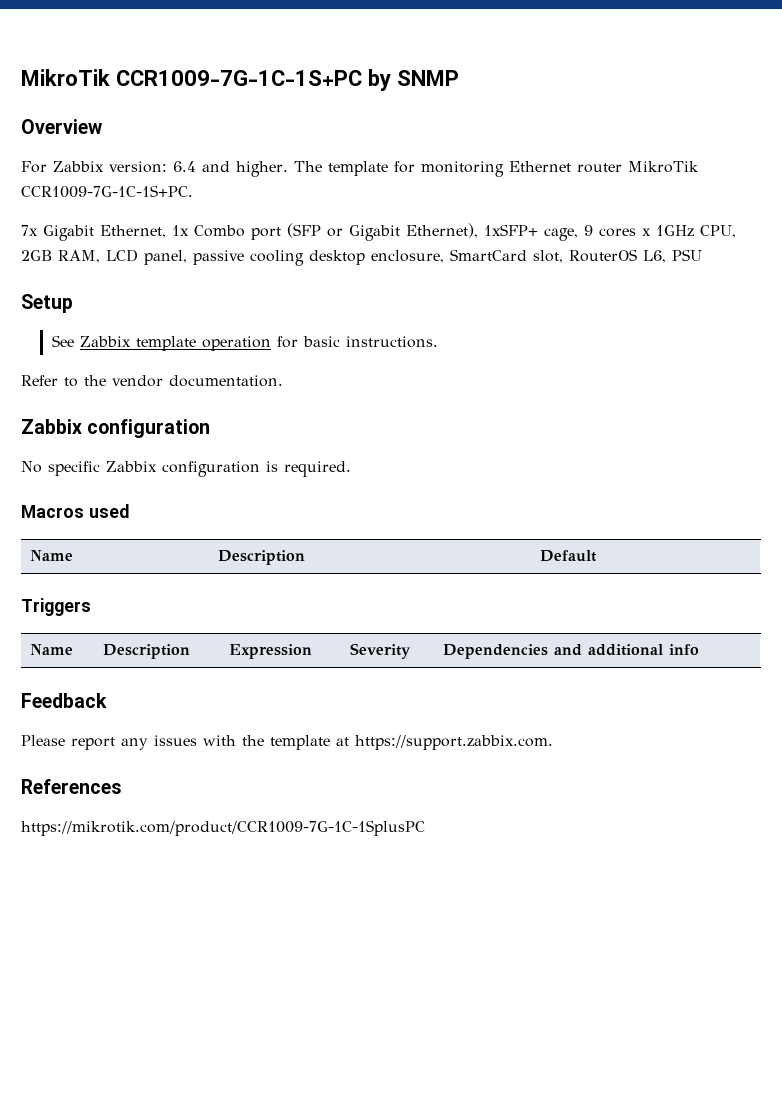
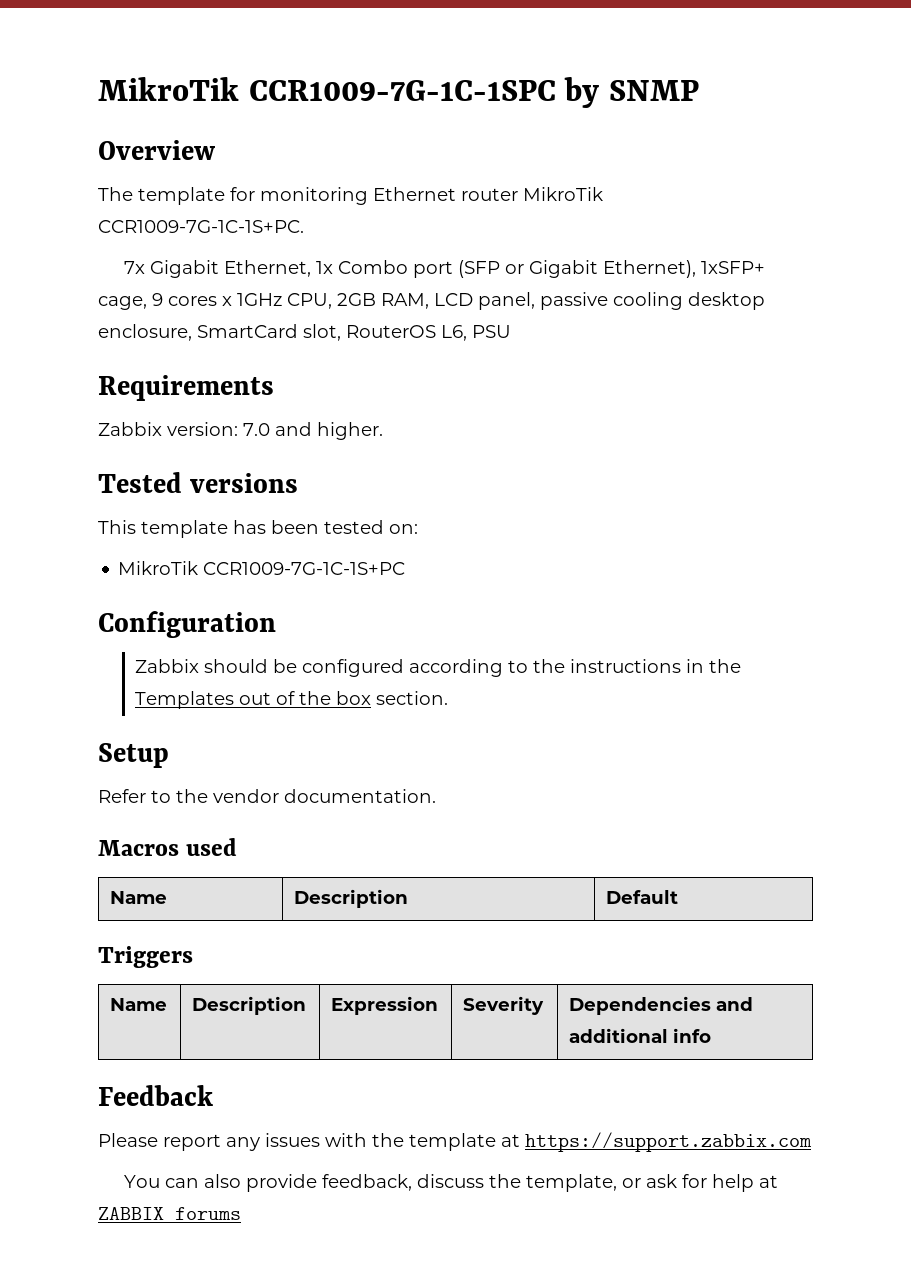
- MikroTik CCR1009-7G-1C-1S+PC by SNMP
+ MikroTik CCR1009-7G-1C-1SPC by SNMP
- For Zabbix version: 6.4 and higher.
+ Requirements
+ Zabbix version: 7.0 and higher.
+ Tested versions
+ This template has been tested on:
+ MikroTik CCR1009-7G-1C-1S+PC
+ Configuration
+ Zabbix should be configured according to the instructions in the Templates out of the box section.
  Setup
- See Zabbix template operation for basic instructions.
  Refer to the vendor documentation.
- Zabbix configuration
- No specific Zabbix configuration is required.
- Please report any issues with the template at https://support.zabbix.com.
- References
- https://mikrotik.com/product/CCR1009-7G-1C-1SplusPC
+ Please report any issues with the template at https://support.zabbix.com
+ You can also provide feedback, discuss the template, or ask for help at ZABBIX forums

